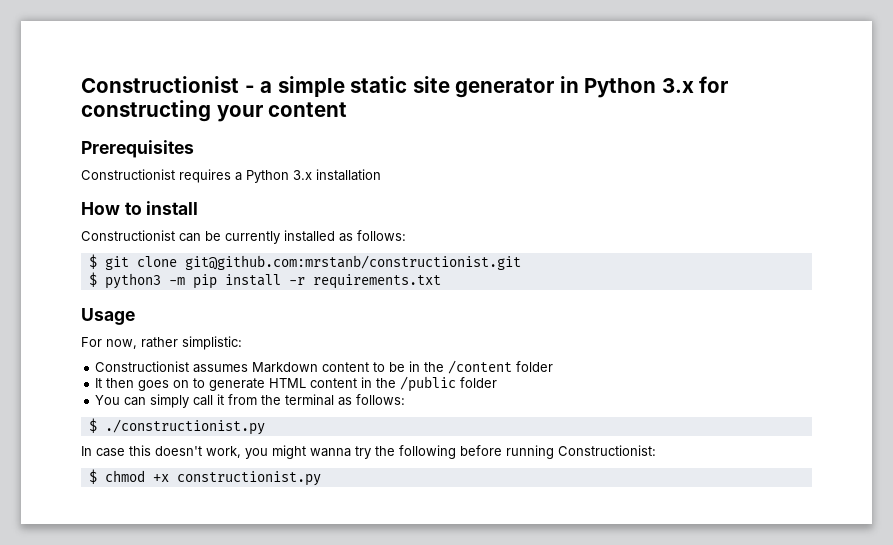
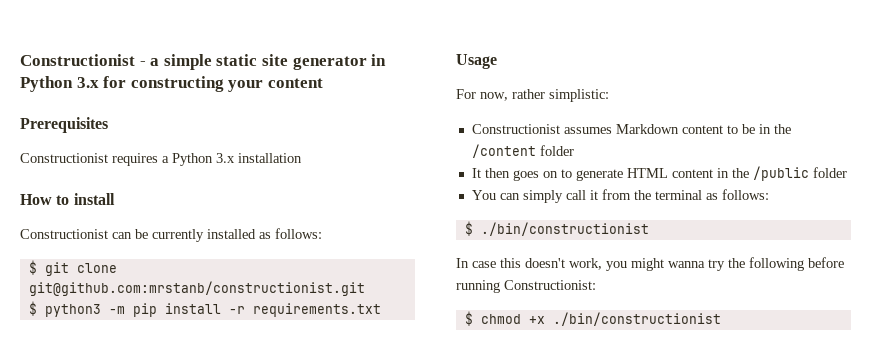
- $ ./constructionist.py
+ $ ./bin/constructionist
- $ chmod +x constructionist.py
+ $ chmod +x ./bin/constructionist

